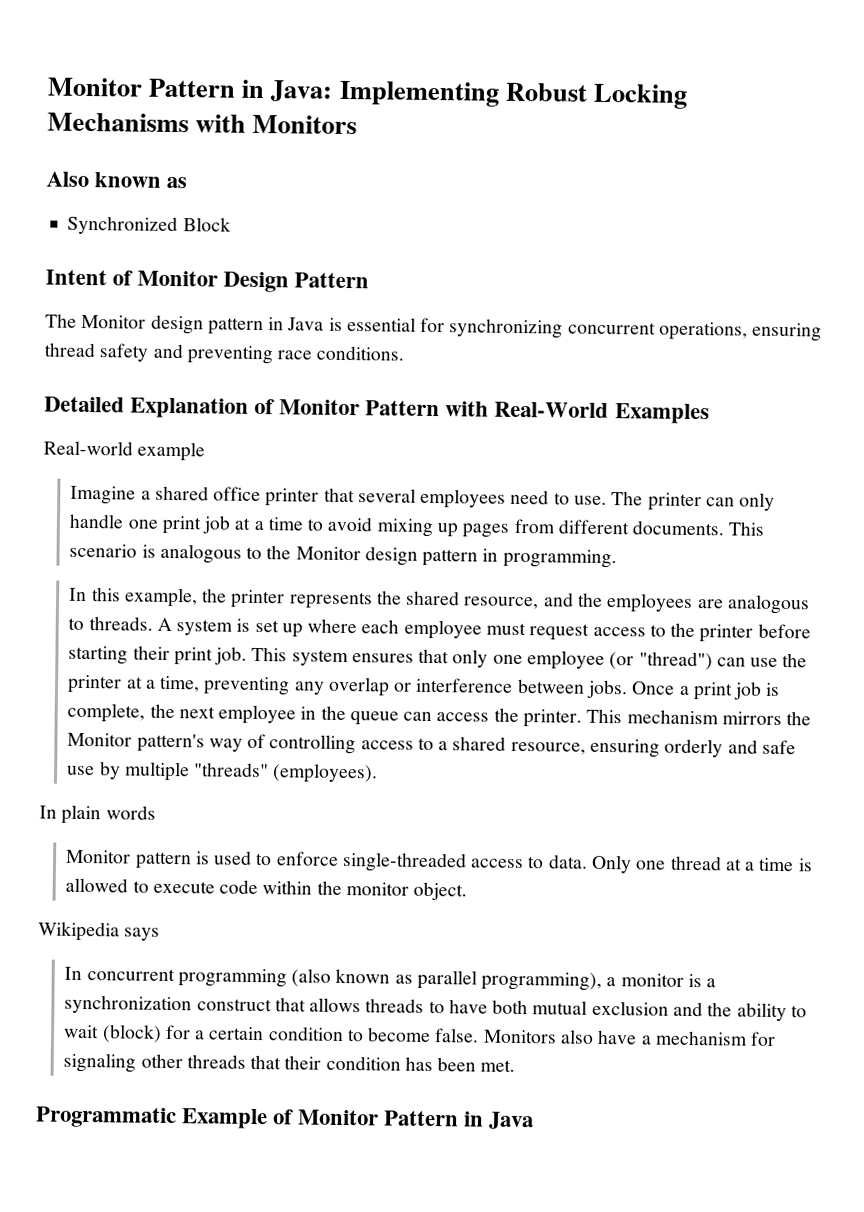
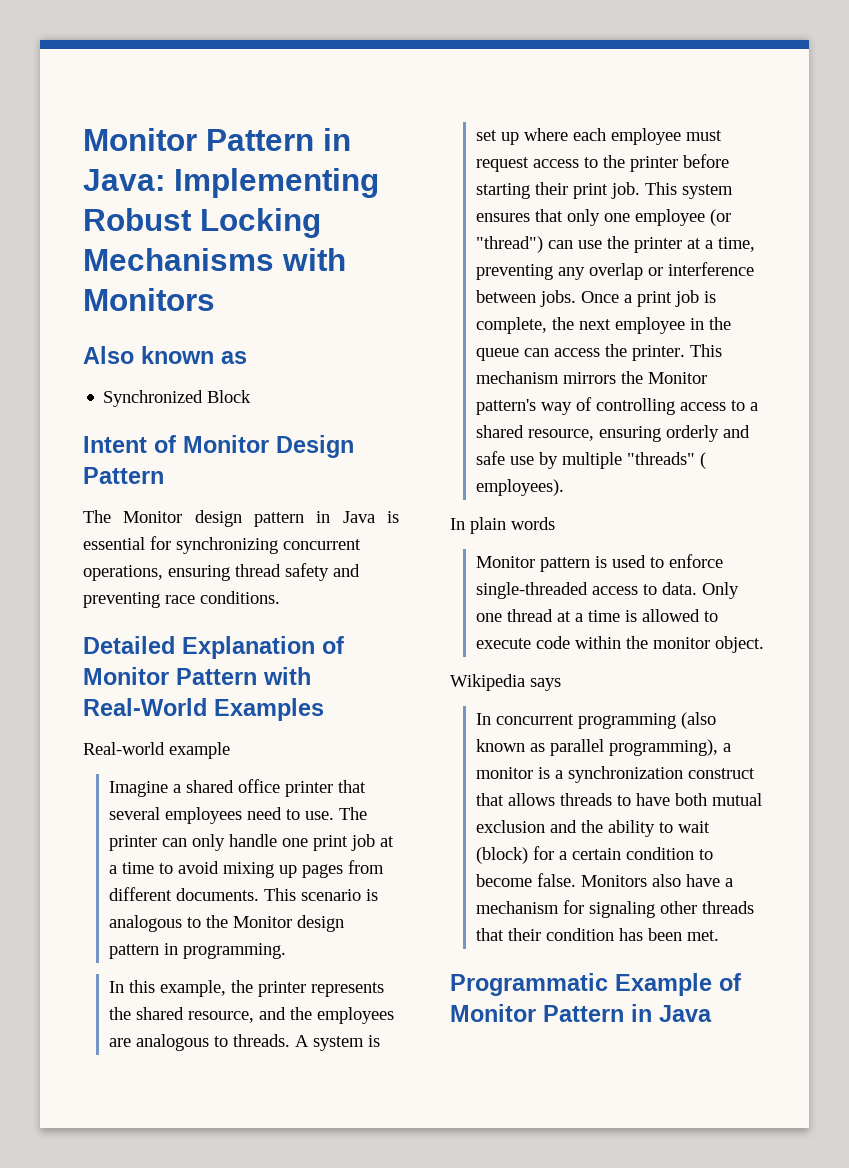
- This mechanism mirrors the Monitor pattern's way of controlling access to a shared resource, ensuring orderly and safe use by multiple "threads" (employees).
+ This mechanism mirrors the Monitor pattern's way of controlling access to a shared resource, ensuring orderly and safe use by multiple "threads" ( employees).

